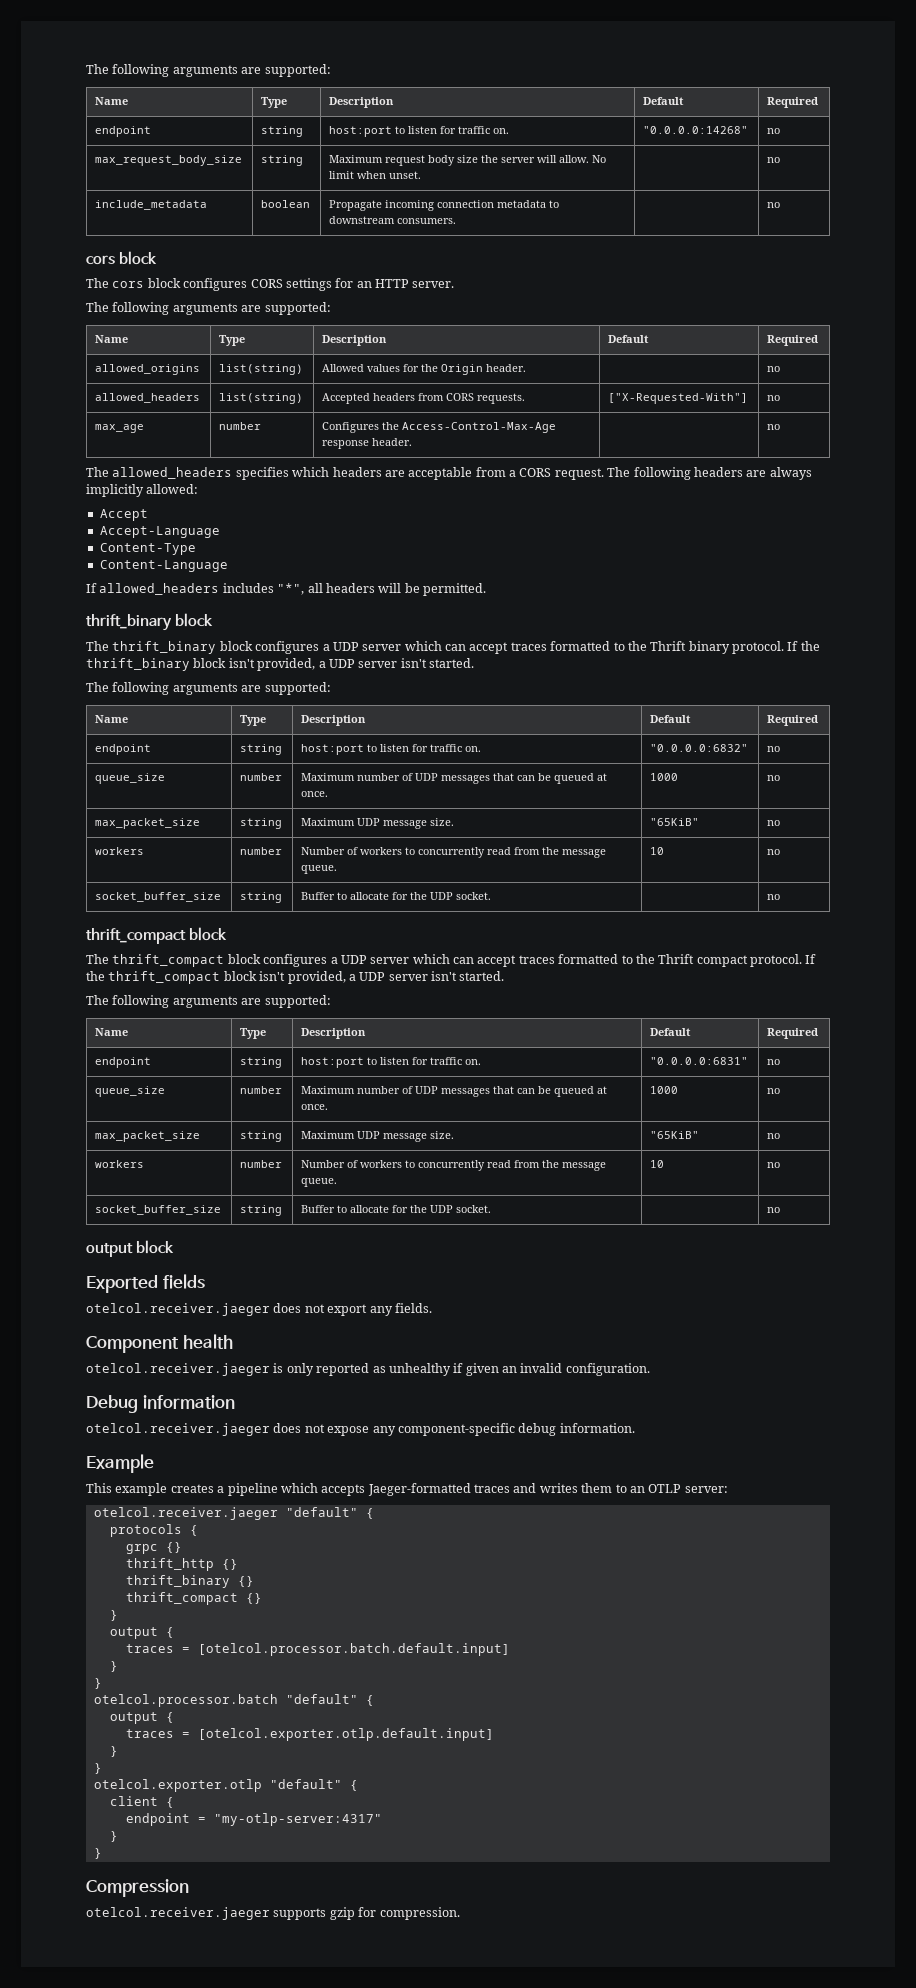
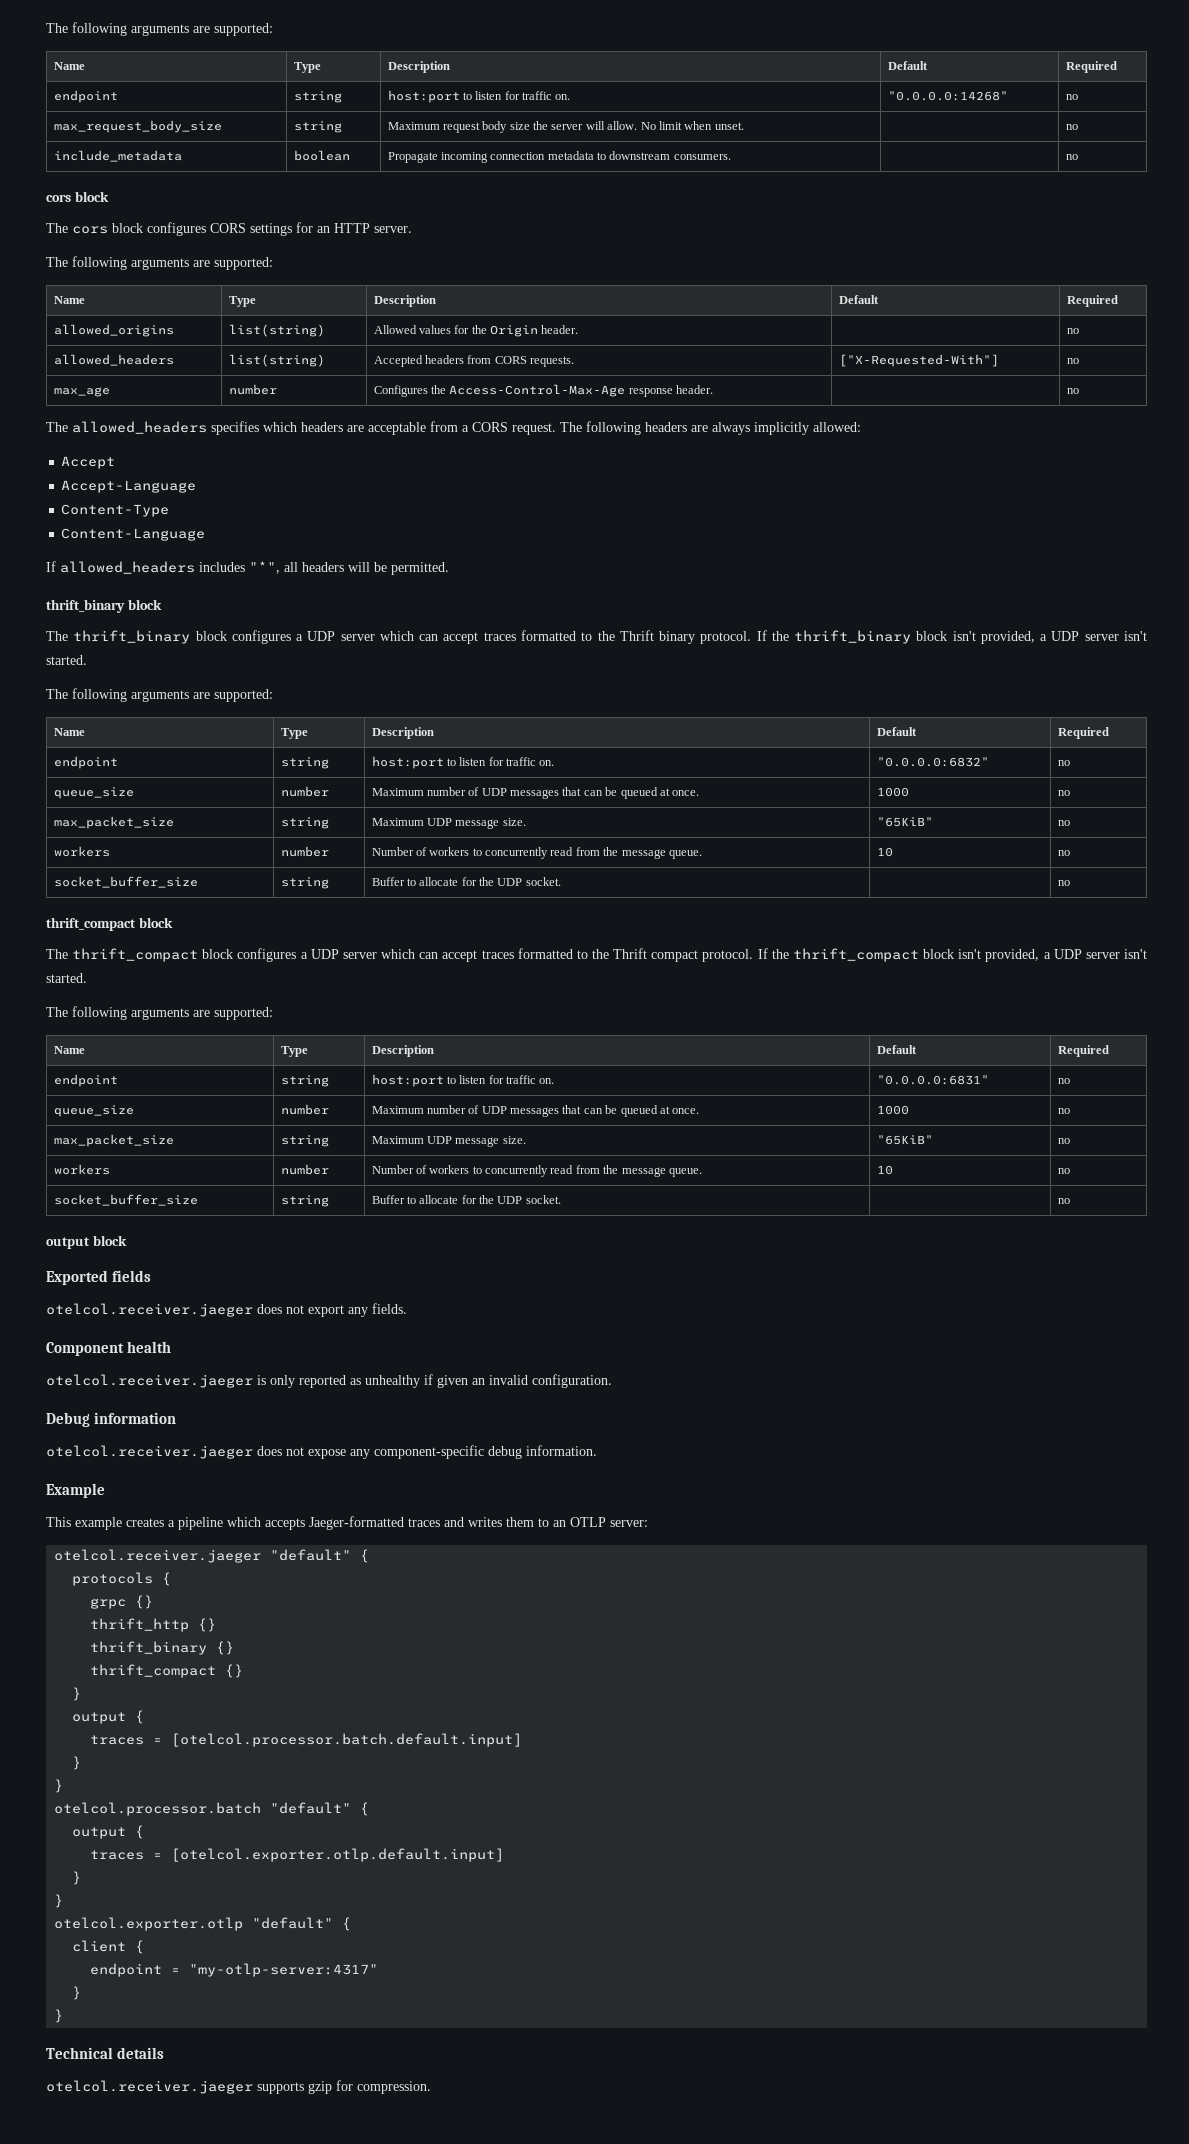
- Compression
+ Technical details

